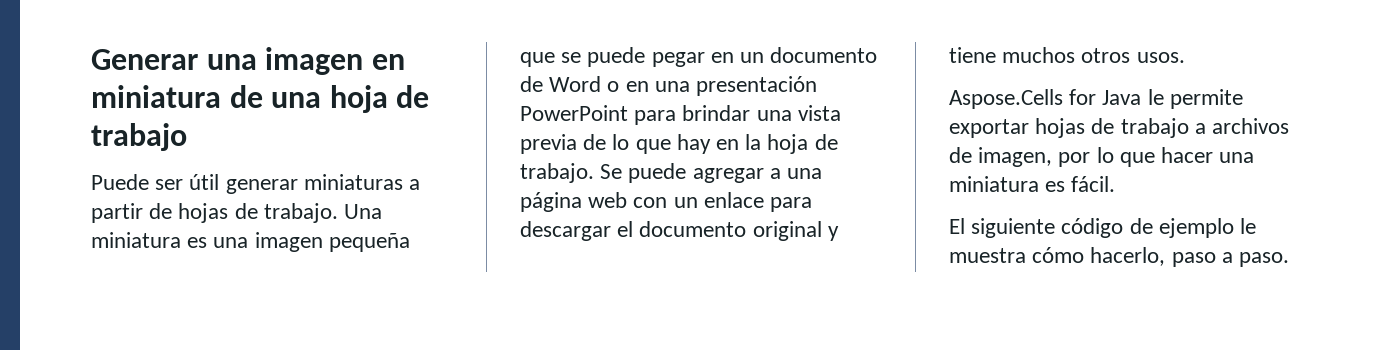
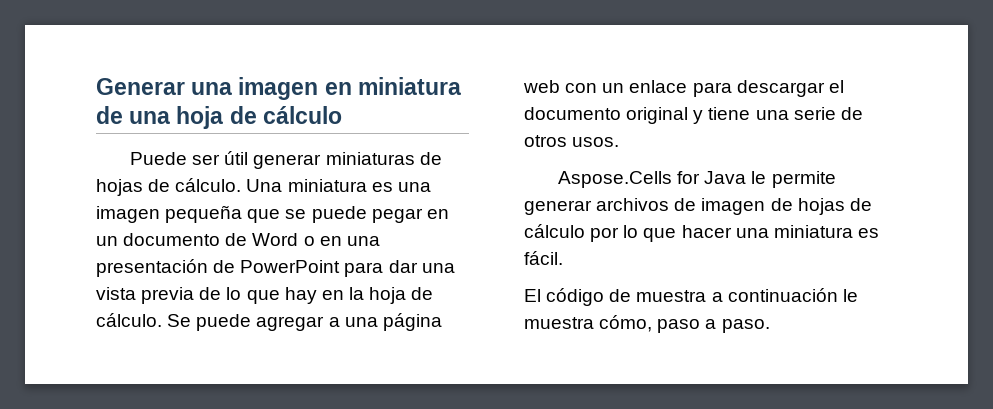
- Generar una imagen en miniatura de una hoja de trabajo
+ Generar una imagen en miniatura de una hoja de cálculo
- Puede ser útil generar miniaturas a partir de hojas de trabajo.
+ Puede ser útil generar miniaturas de hojas de cálculo.
- Una miniatura es una imagen pequeña que se puede pegar en un documento de Word o en una presentación PowerPoint para brindar una vista previa de lo que hay en la hoja de trabajo.
+ Una miniatura es una imagen pequeña que se puede pegar en un documento de Word o en una presentación de PowerPoint para dar una vista previa de lo que hay en la hoja de cálculo.
- Se puede agregar a una página web con un enlace para descargar el documento original y tiene muchos otros usos.
+ Se puede agregar a una página web con un enlace para descargar el documento original y tiene una serie de otros usos.
- Aspose.Cells for Java le permite exportar hojas de trabajo a archivos de imagen, por lo que hacer una miniatura es fácil.
+ Aspose.Cells for Java le permite generar archivos de imagen de hojas de cálculo por lo que hacer una miniatura es fácil.
- El siguiente código de ejemplo le muestra cómo hacerlo, paso a paso.
+ El código de muestra a continuación le muestra cómo, paso a paso.

